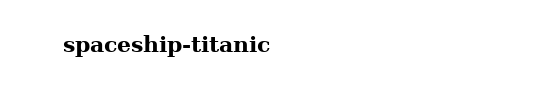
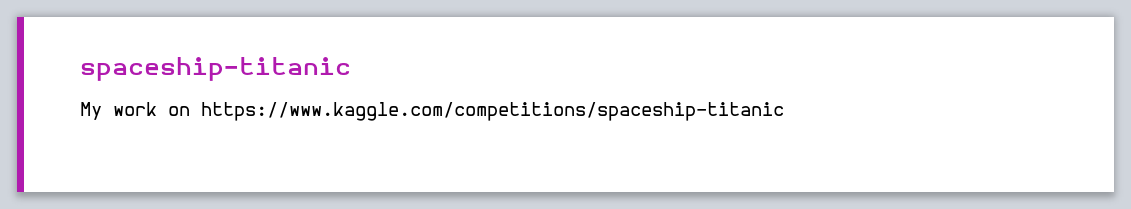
+ My work on https://www.kaggle.com/competitions/spaceship-titanic

